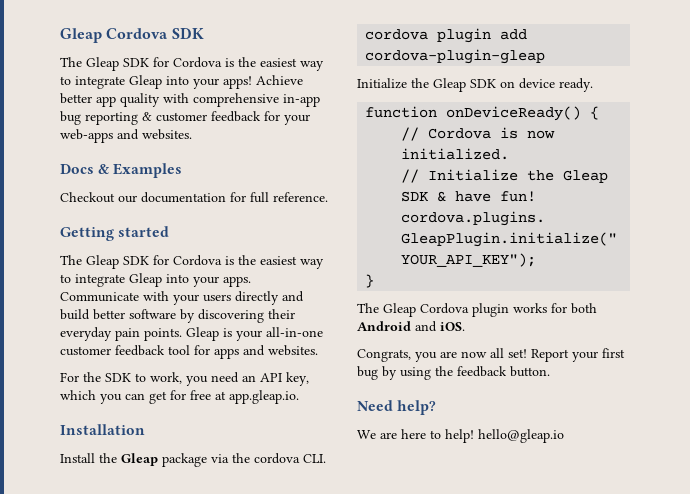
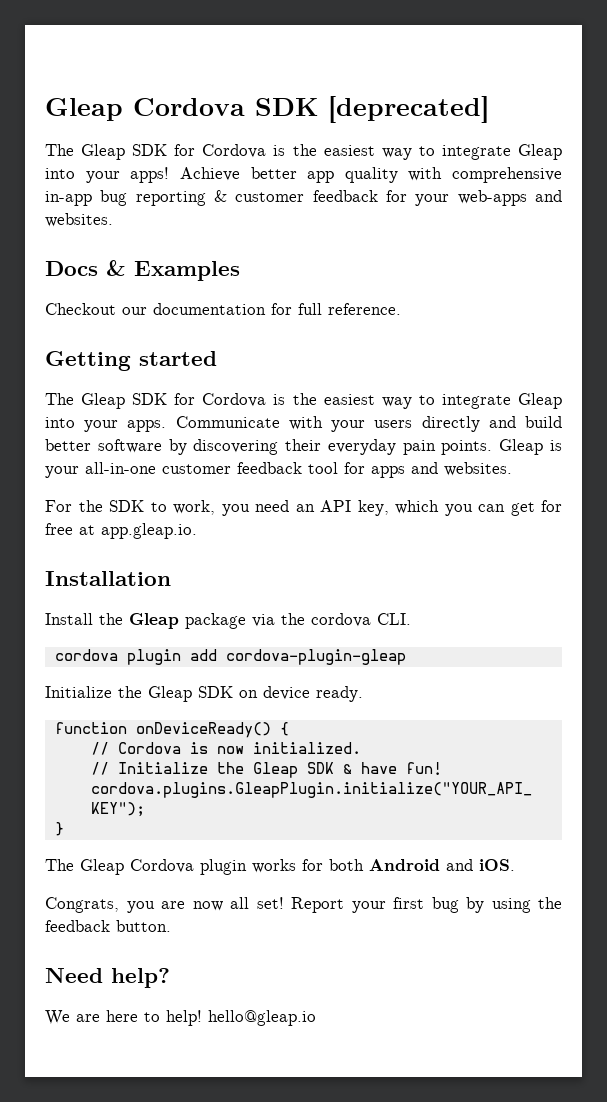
- Gleap Cordova SDK
+ Gleap Cordova SDK [deprecated]

